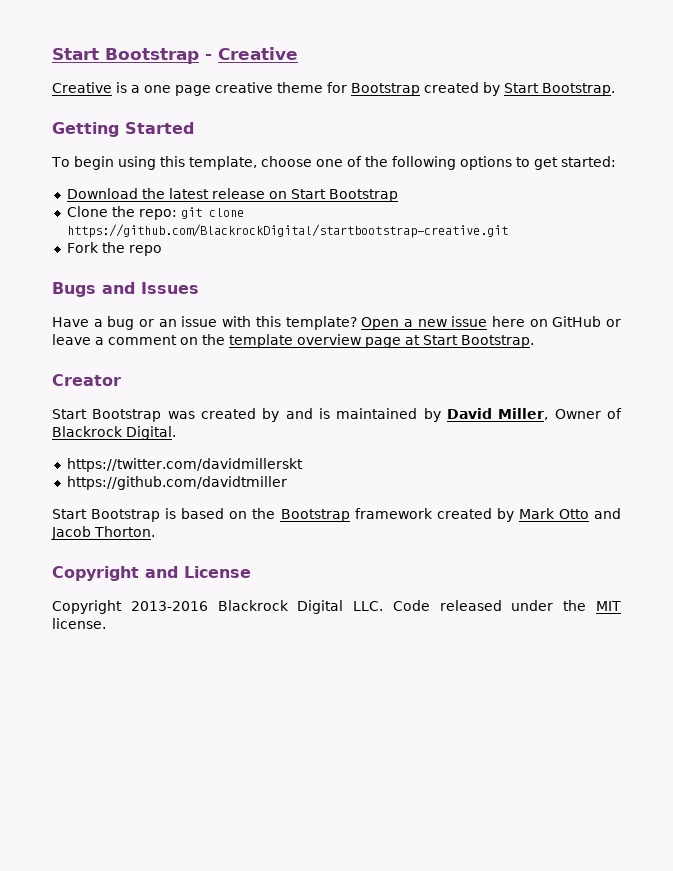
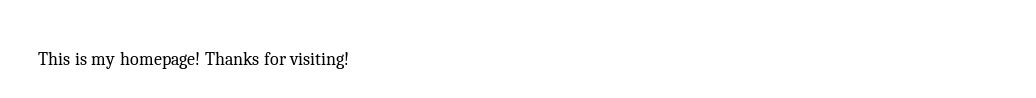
- Start Bootstrap - Creative
- Creative is a one page creative theme for Bootstrap created by Start Bootstrap.
- Getting Started
- To begin using this template, choose one of the following options to get started:
- Download the latest release on Start Bootstrap
- Clone the repo: git clone https://github.com/BlackrockDigital/startbootstrap-creative.git
- Fork the repo
- Bugs and Issues
- Have a bug or an issue with this template? Open a new issue here on GitHub or leave a comment on the template overview page at Start Bootstrap.
- Creator
- Start Bootstrap was created by and is maintained by David Miller, Owner of Blackrock Digital.
- https://twitter.com/davidmillerskt
- https://github.com/davidtmiller
- Start Bootstrap is based on the Bootstrap framework created by Mark Otto and Jacob Thorton.
- Copyright and License
- Copyright 2013-2016 Blackrock Digital LLC. Code released under the MIT license.
+ This is my homepage! Thanks for visiting!

